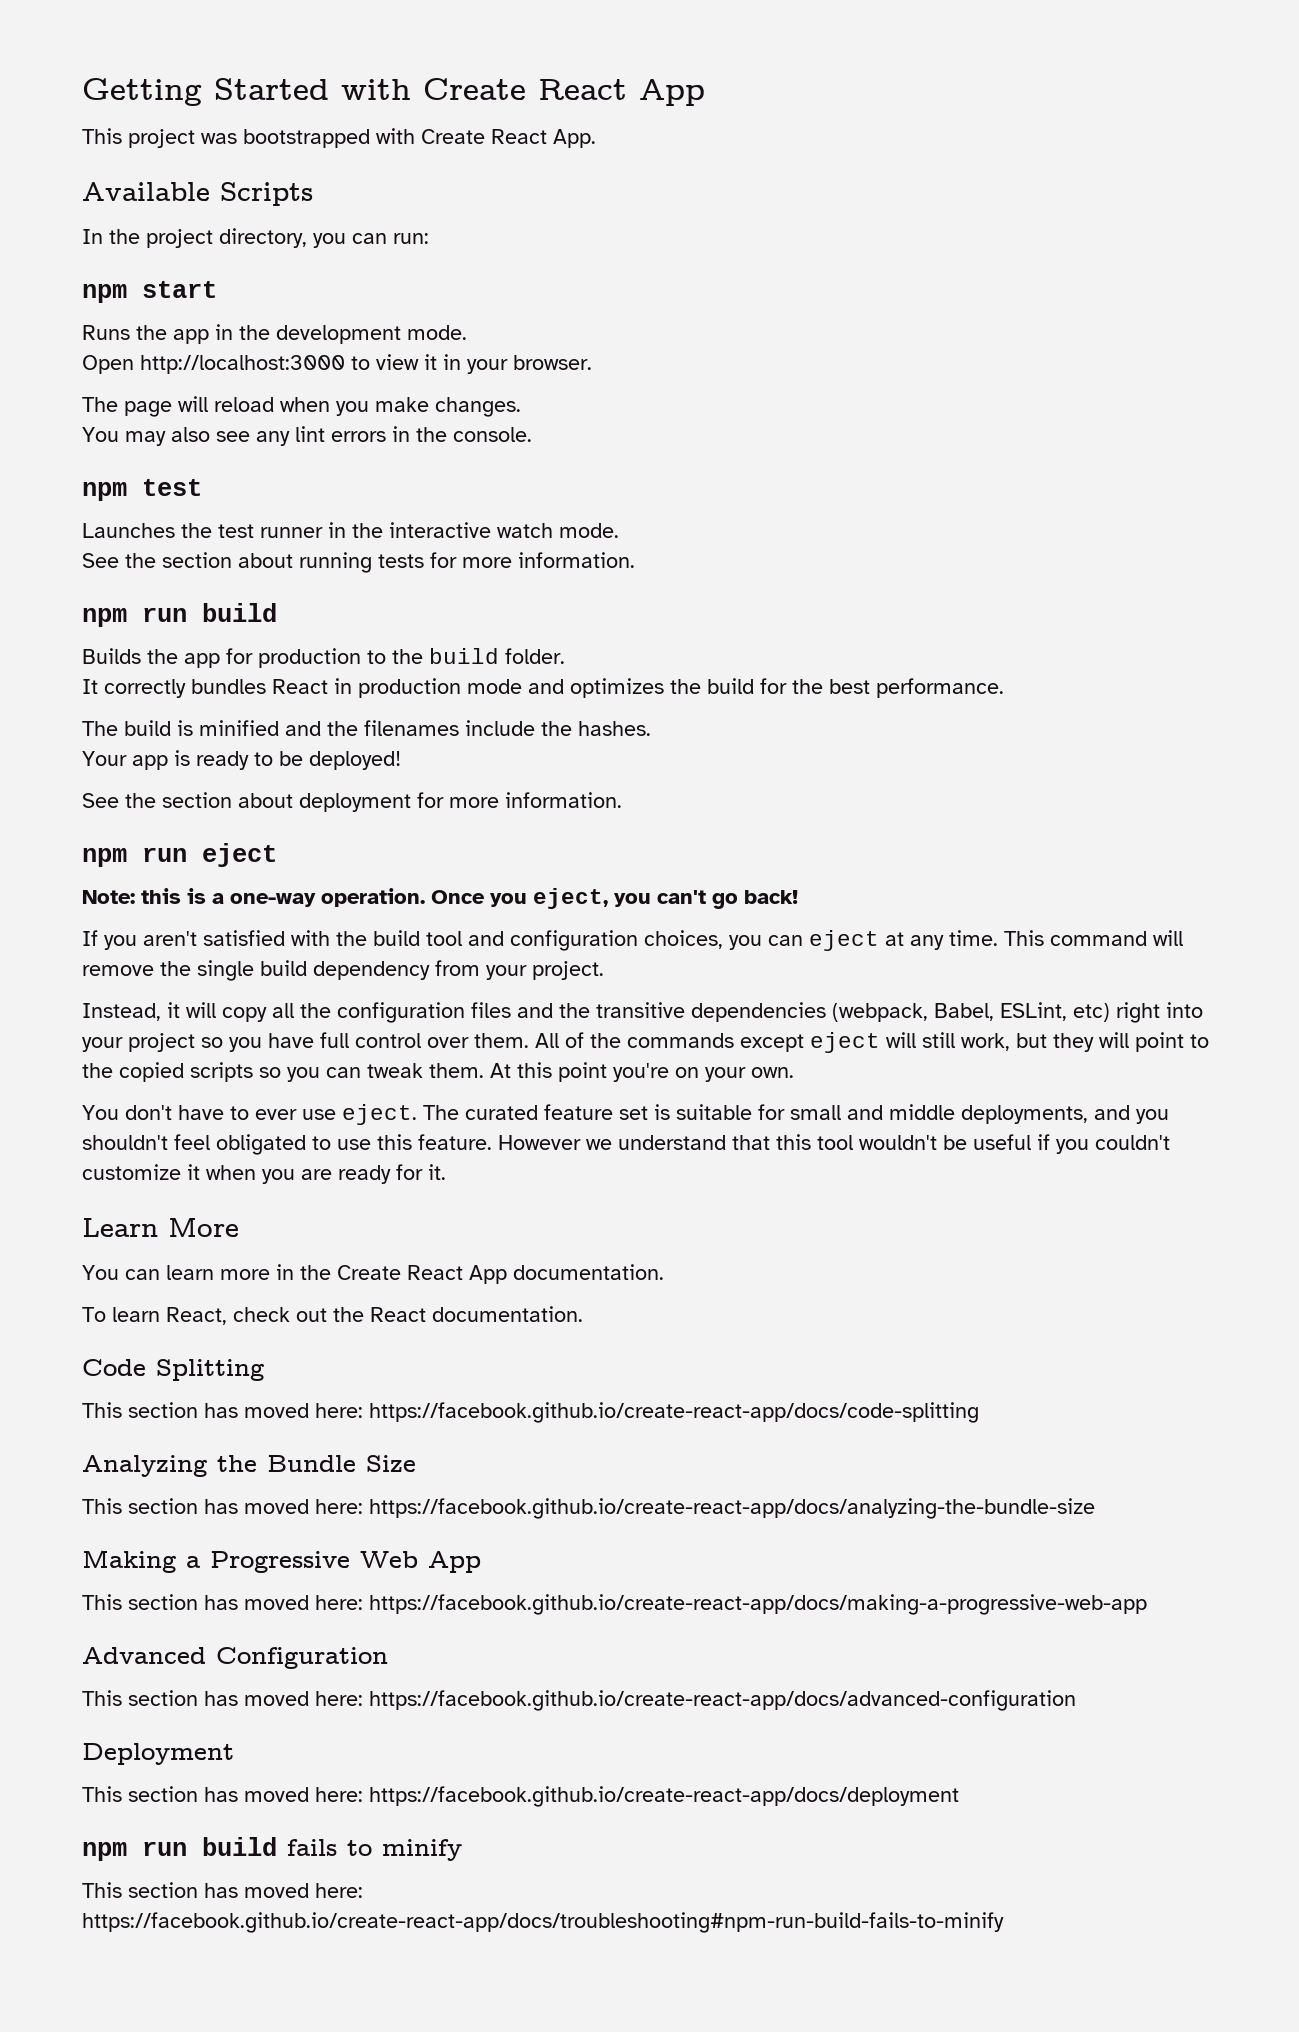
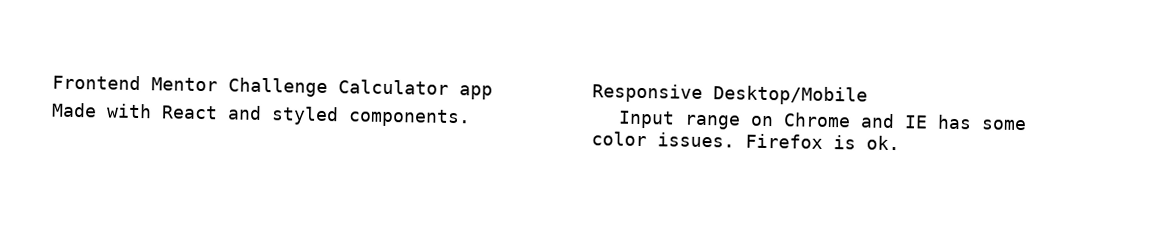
- Getting Started with Create React App
- This project was bootstrapped with Create React App.
- Available Scripts
- In the project directory, you can run:
- npm start
- Runs the app in the development mode.
- Open http://localhost:3000 to view it in your browser.
- The page will reload when you make changes.
- You may also see any lint errors in the console.
- npm test
- Launches the test runner in the interactive watch mode.
- See the section about running tests for more information.
- npm run build
- Builds the app for production to the build folder.
- It correctly bundles React in production mode and optimizes the build for the best performance.
- The build is minified and the filenames include the hashes.
- Your app is ready to be deployed!
- See the section about deployment for more information.
- npm run eject
- Note: this is a one-way operation. Once you eject, you can't go back!
- If you aren't satisfied with the build tool and configuration choices, you can eject at any time. This command will remove the single build dependency from your project.
- Instead, it will copy all the configuration files and the transitive dependencies (webpack, Babel, ESLint, etc) right into your project so you have full control over them. All of the commands except eject will still work, but they will point to the copied scripts so you can tweak them. At this point you're on your own.
- You don't have to ever use eject. The curated feature set is suitable for small and middle deployments, and you shouldn't feel obligated to use this feature. However we understand that this tool wouldn't be useful if you couldn't customize it when you are ready for it.
- Learn More
- You can learn more in the Create React App documentation.
- To learn React, check out the React documentation.
- Code Splitting
- This section has moved here: https://facebook.github.io/create-react-app/docs/code-splitting
- Analyzing the Bundle Size
- This section has moved here: https://facebook.github.io/create-react-app/docs/analyzing-the-bundle-size
- Making a Progressive Web App
- This section has moved here: https://facebook.github.io/create-react-app/docs/making-a-progressive-web-app
- Advanced Configuration
- This section has moved here: https://facebook.github.io/create-react-app/docs/advanced-configuration
- Deployment
- This section has moved here: https://facebook.github.io/create-react-app/docs/deployment
- npm run build fails to minify
- This section has moved here: https://facebook.github.io/create-react-app/docs/troubleshooting#npm-run-build-fails-to-minify
+ Frontend Mentor Challenge Calculator app
+ Made with React and styled components. Responsive Desktop/Mobile
+ Input range on Chrome and IE has some color issues. Firefox is ok.

